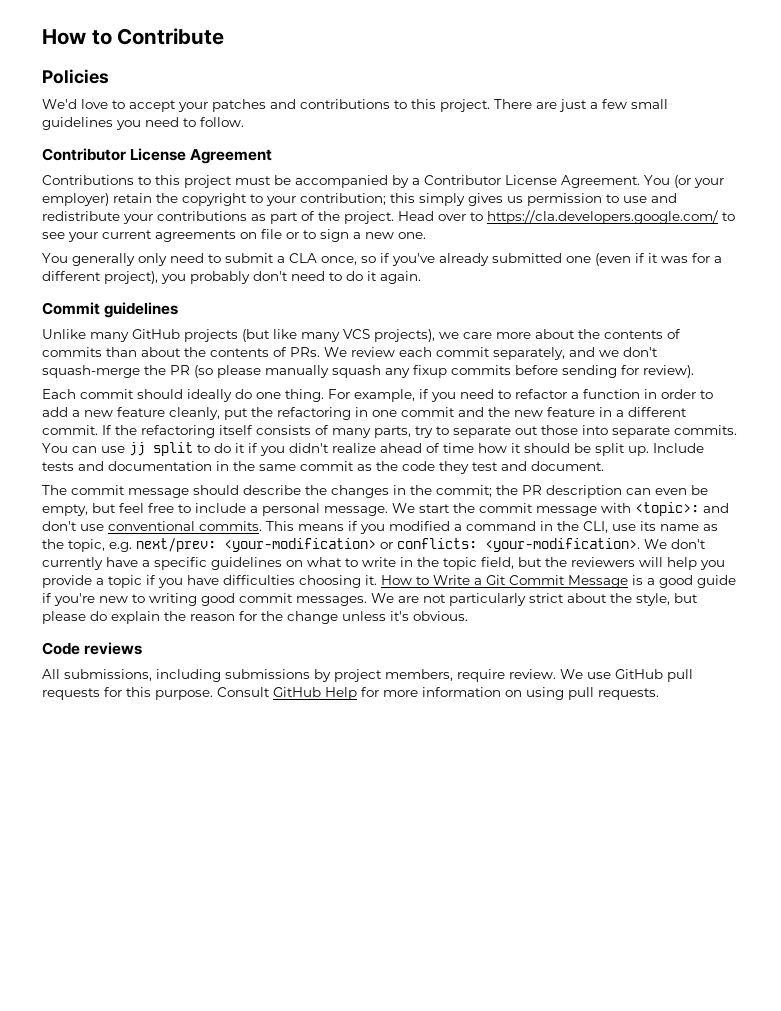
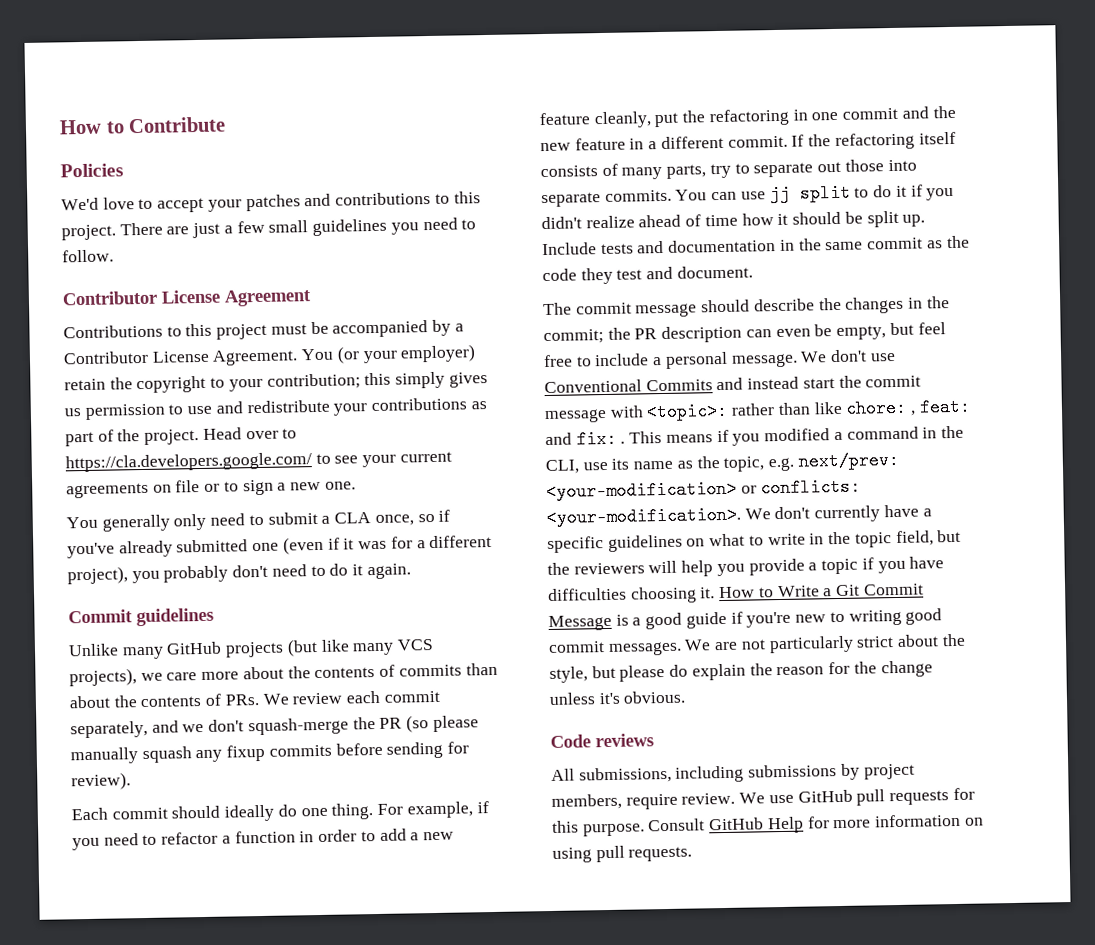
- We start the commit message with <topic>: and don't use conventional commits.
+ We don't use Conventional Commits and instead start the commit message with <topic>: rather than like chore: , feat: and fix: .

